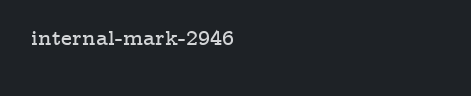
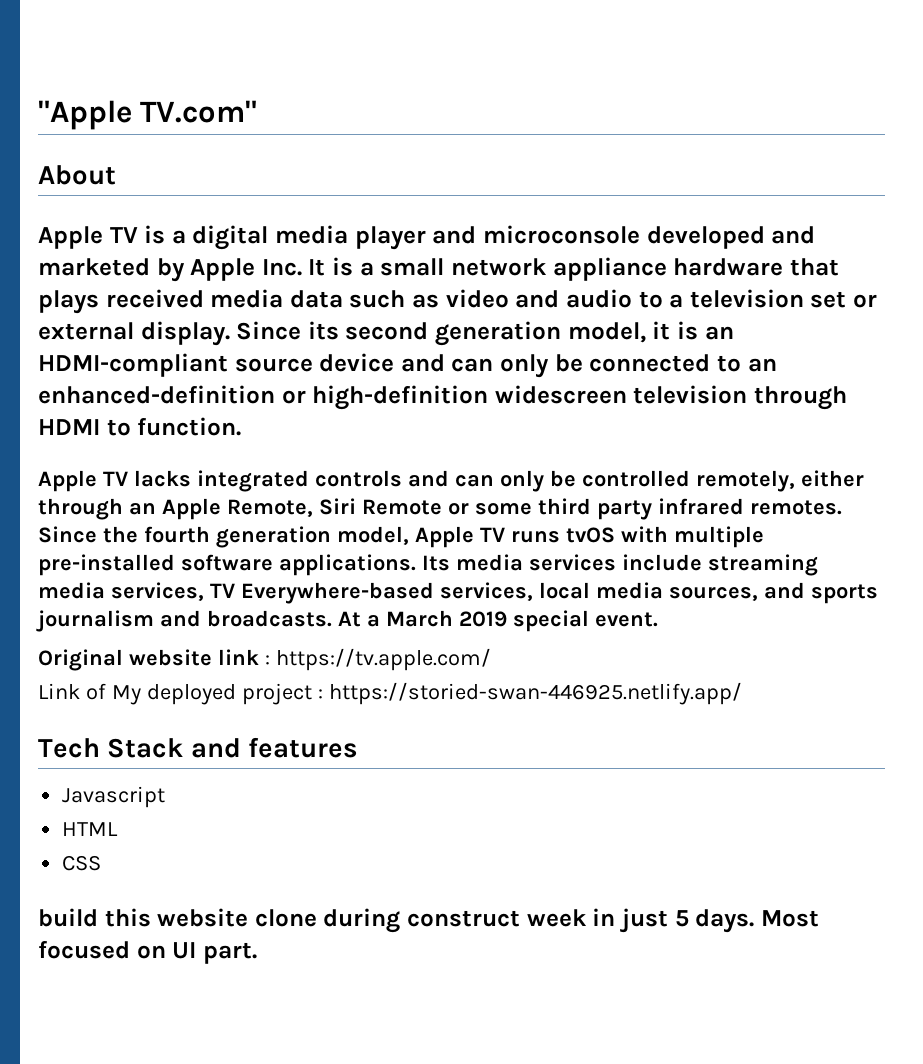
- internal-mark-2946
+ "Apple TV.com"
+ About
+ Apple TV is a digital media player and microconsole developed and marketed by Apple Inc. It is a small network appliance hardware that plays received media data such as video and audio to a television set or external display. Since its second generation model, it is an HDMI-compliant source device and can only be connected to an enhanced-definition or high-definition widescreen television through HDMI to function.
+ Apple TV lacks integrated controls and can only be controlled remotely, either through an Apple Remote, Siri Remote or some third party infrared remotes. Since the fourth generation model, Apple TV runs tvOS with multiple pre-installed software applications. Its media services include streaming media services, TV Everywhere-based services, local media sources, and sports journalism and broadcasts. At a March 2019 special event.
+ Original website link : https://tv.apple.com/
+ Link of My deployed project : https://storied-swan-446925.netlify.app/
+ Tech Stack and features
+ Javascript
+ HTML
+ CSS
+ build this website clone during construct week in just 5 days. Most focused on UI part.

